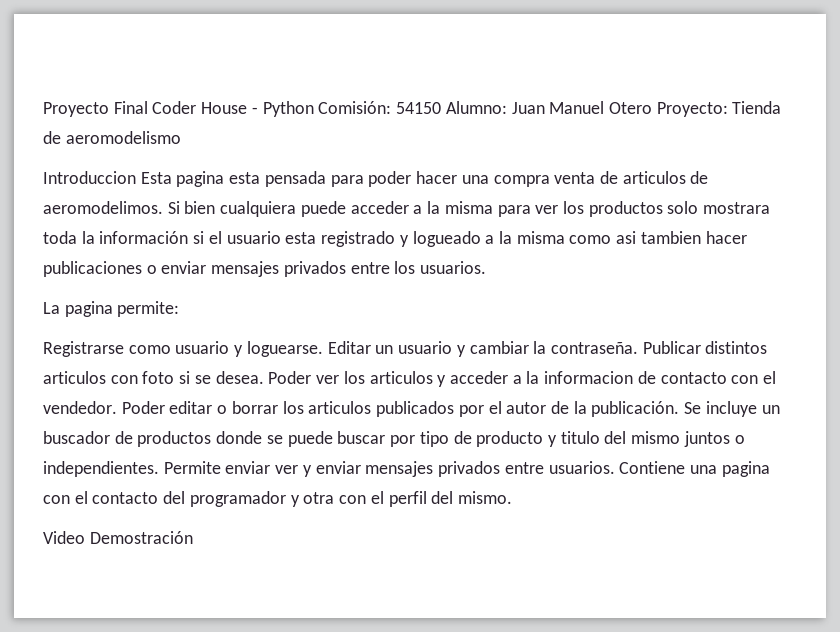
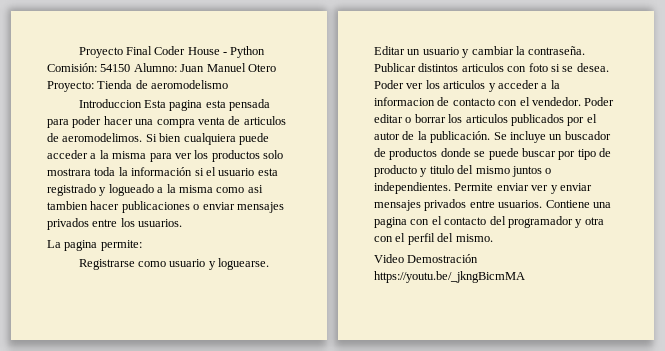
- Video Demostración
+ Video Demostración https://youtu.be/_jkngBicmMA

